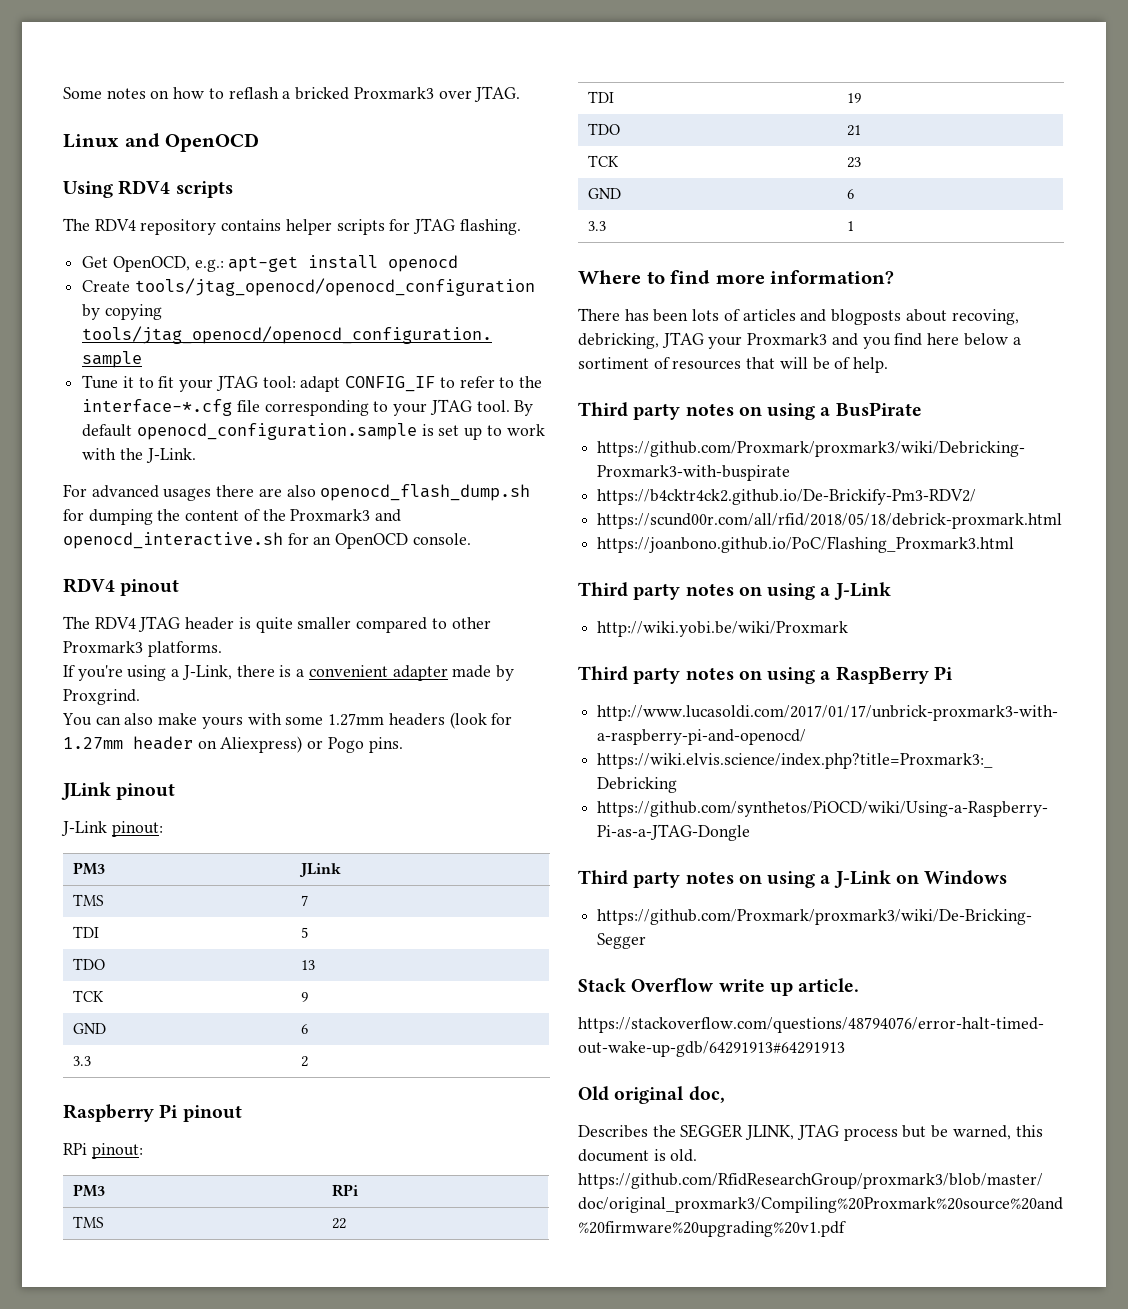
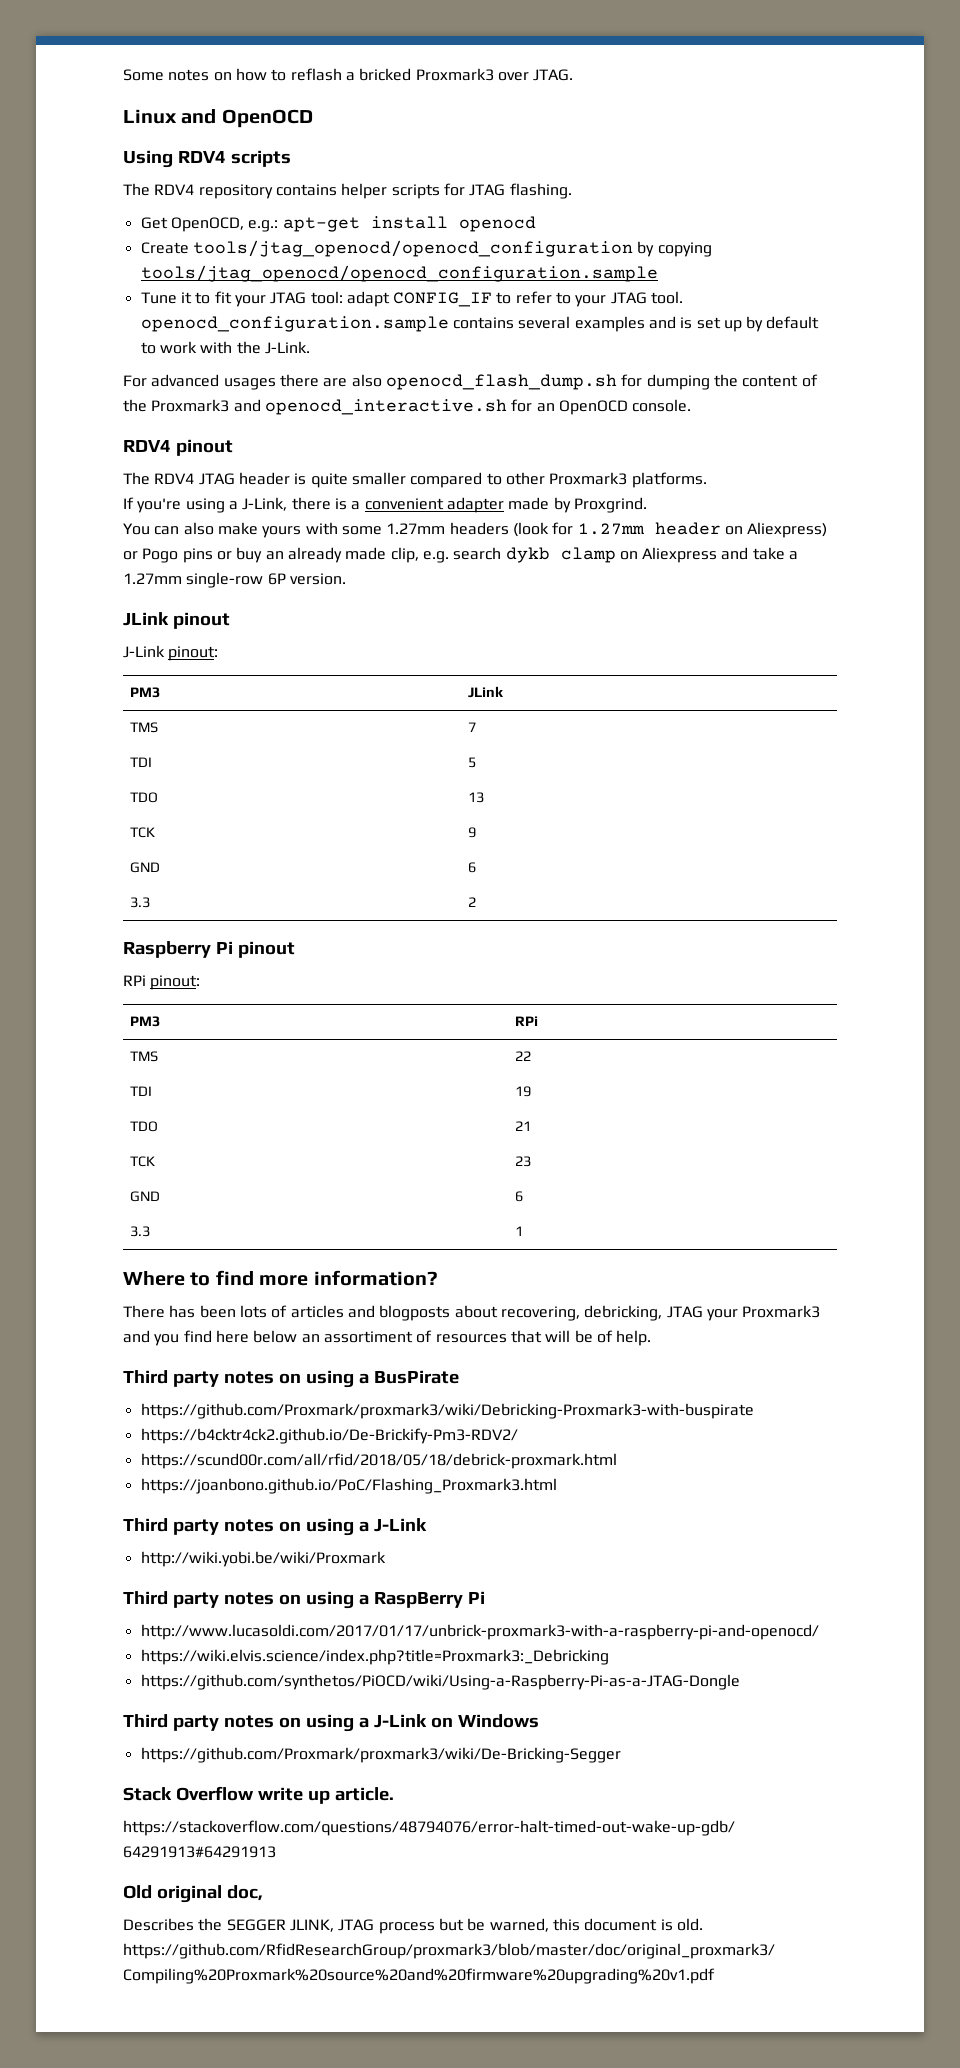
- Tune it to fit your JTAG tool: adapt CONFIG_IF to refer to the interface-*.cfg file corresponding to your JTAG tool. By default openocd_configuration.sample is set up to work with the J-Link.
+ Tune it to fit your JTAG tool: adapt CONFIG_IF to refer to your JTAG tool. openocd_configuration.sample contains several examples and is set up by default to work with the J-Link.
- You can also make yours with some 1.27mm headers (look for 1.27mm header on Aliexpress) or Pogo pins.
+ You can also make yours with some 1.27mm headers (look for 1.27mm header on Aliexpress) or Pogo pins or buy an already made clip, e.g. search dykb clamp on Aliexpress and take a 1.27mm single-row 6P version.
- There has been lots of articles and blogposts about recoving, debricking, JTAG your Proxmark3 and you find here below a sortiment of resources that will be of help.
+ There has been lots of articles and blogposts about recovering, debricking, JTAG your Proxmark3 and you find here below an assortiment of resources that will be of help.

